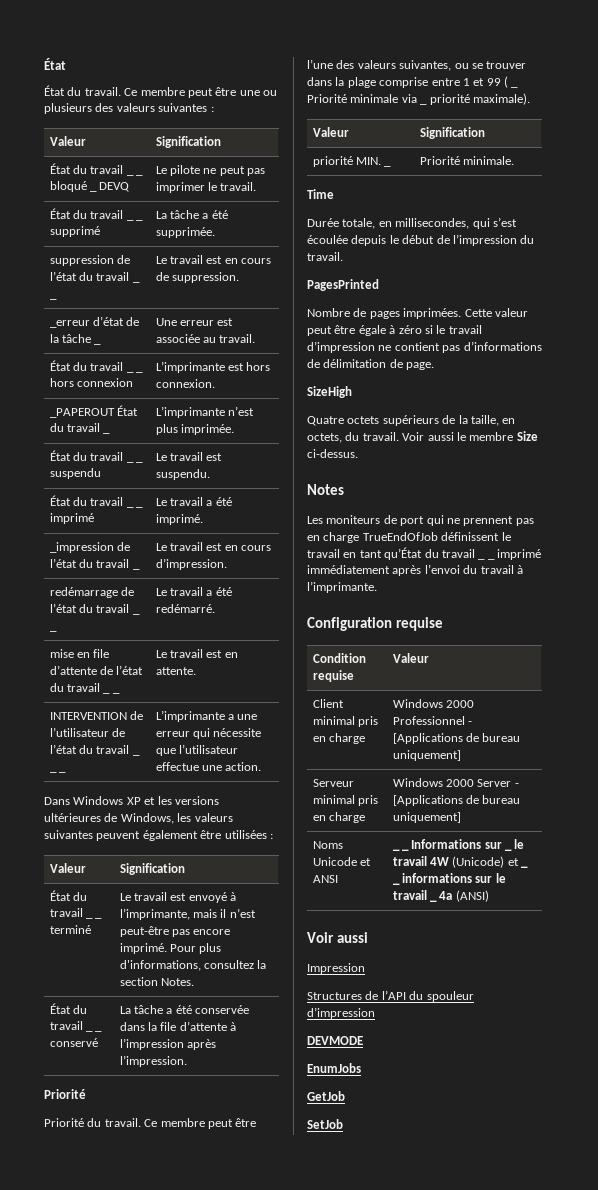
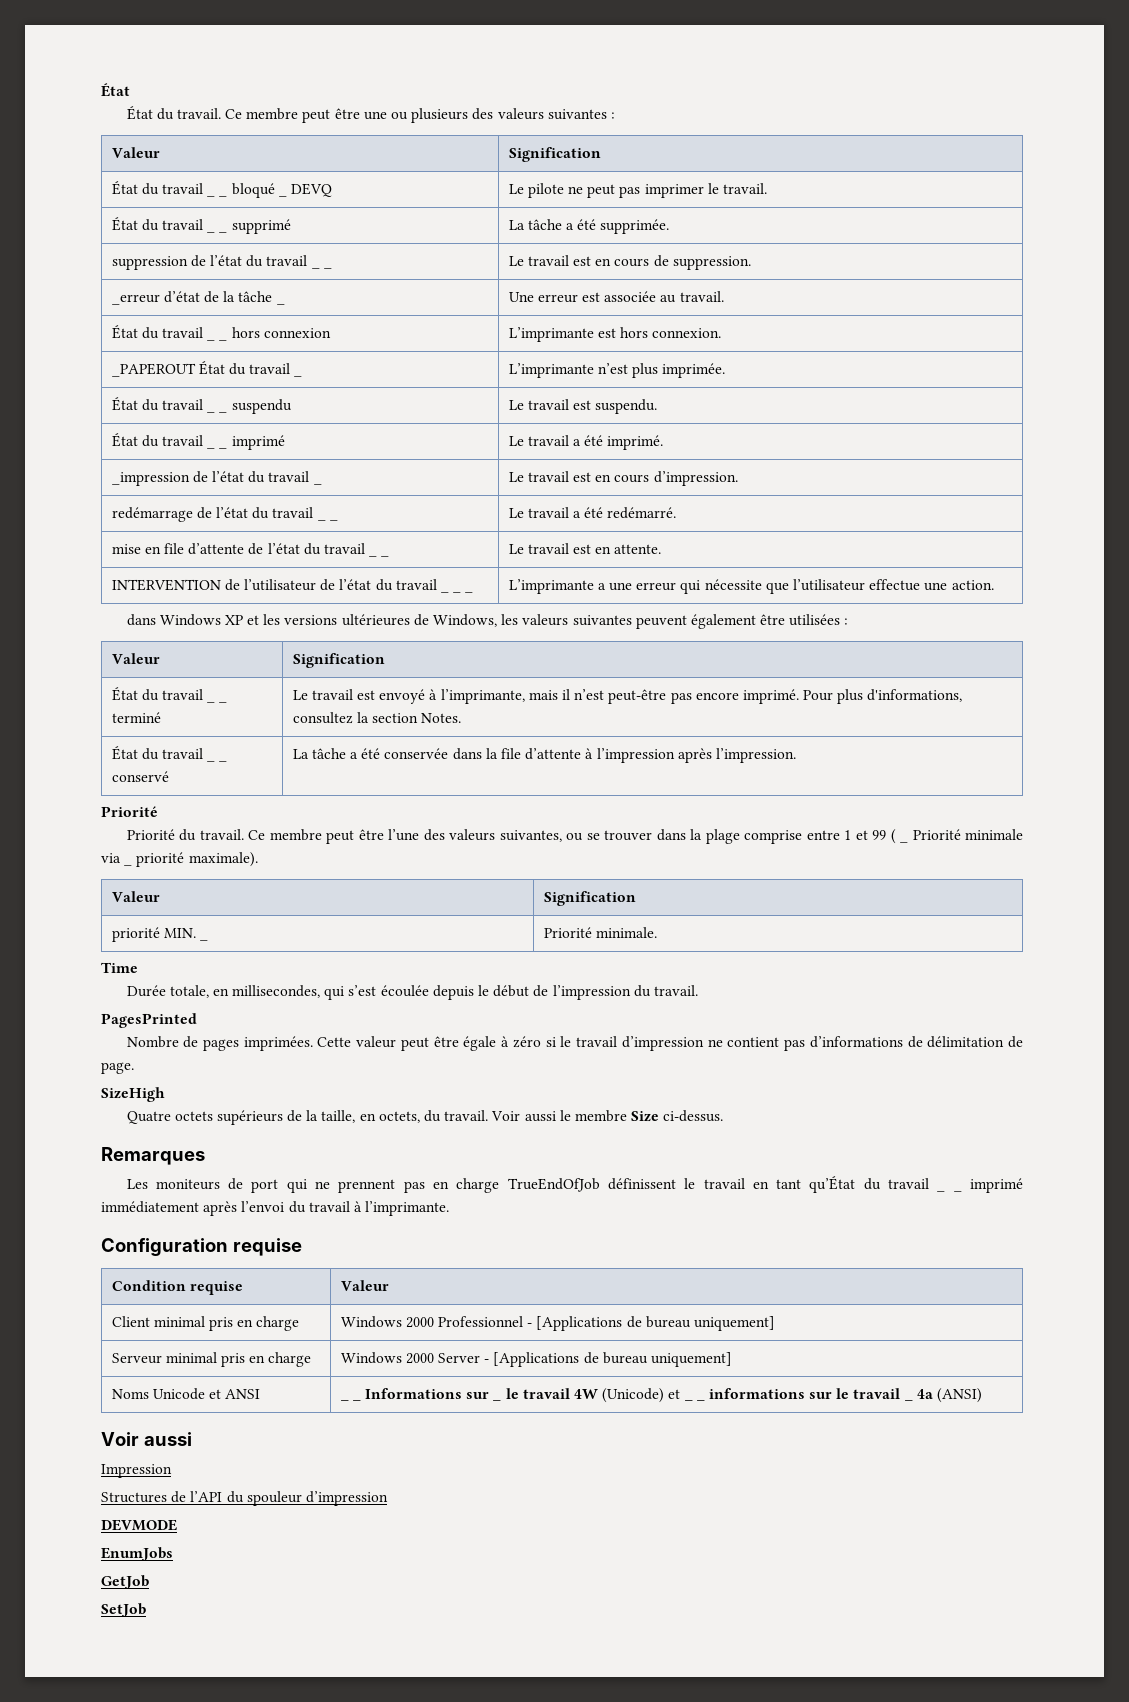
- Dans Windows XP et les versions ultérieures de Windows, les valeurs suivantes peuvent également être utilisées :
+ dans Windows XP et les versions ultérieures de Windows, les valeurs suivantes peuvent également être utilisées :
- Notes
+ Remarques

